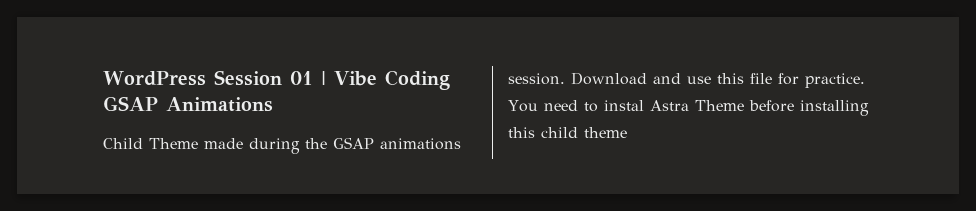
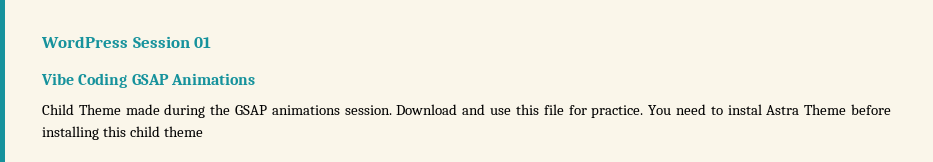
- WordPress Session 01 | Vibe Coding GSAP Animations
+ WordPress Session 01
+ Vibe Coding GSAP Animations

